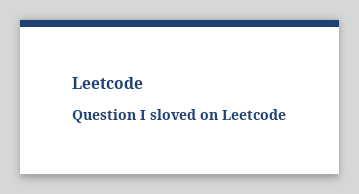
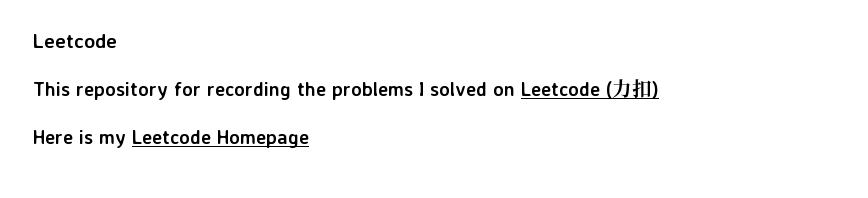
- Question I sloved on Leetcode
+ This repository for recording the problems I solved on Leetcode (力扣)
+ Here is my Leetcode Homepage

